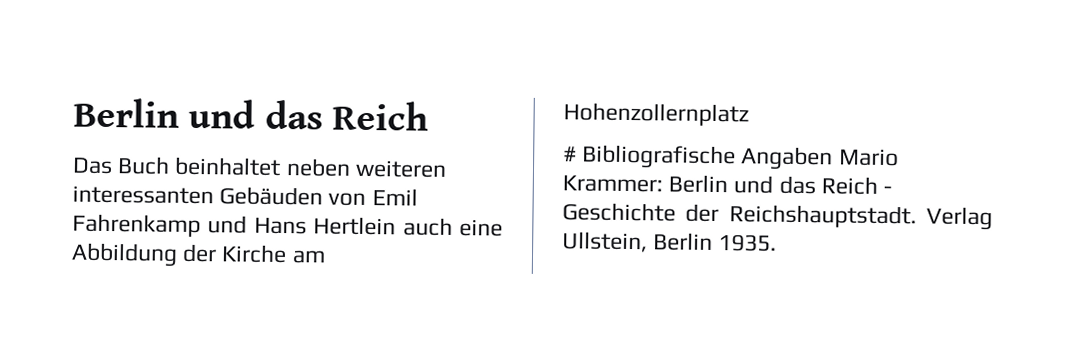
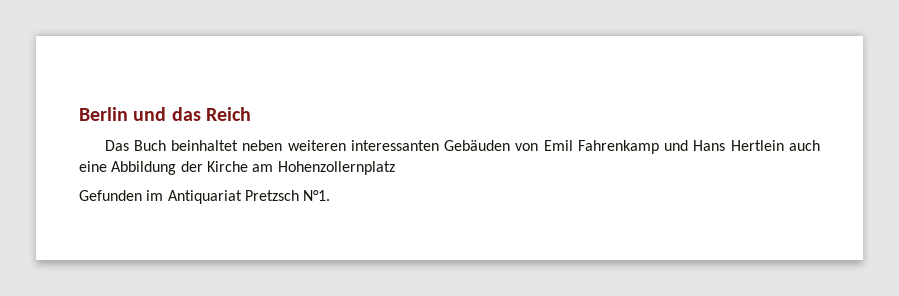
- # Bibliografische Angaben Mario Krammer: Berlin und das Reich - Geschichte der Reichshauptstadt. Verlag Ullstein, Berlin 1935.
+ Gefunden im Antiquariat Pretzsch N°1.

